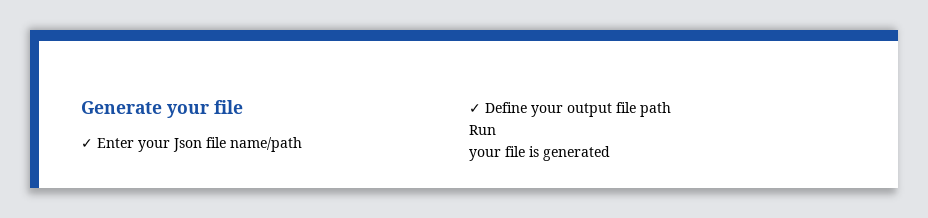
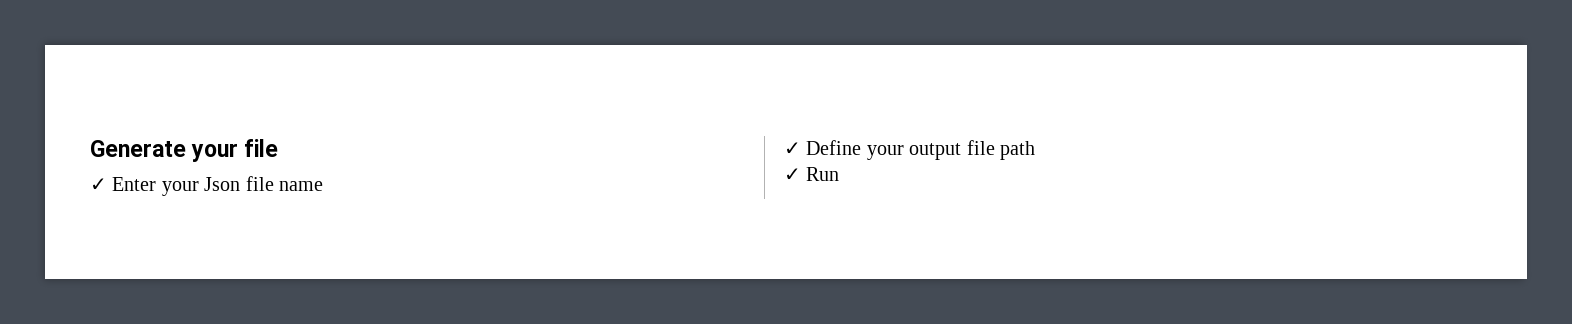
- ✓ Enter your Json file name/path
+ ✓ Enter your Json file name
- Run
+ ✓ Run
- your file is generated

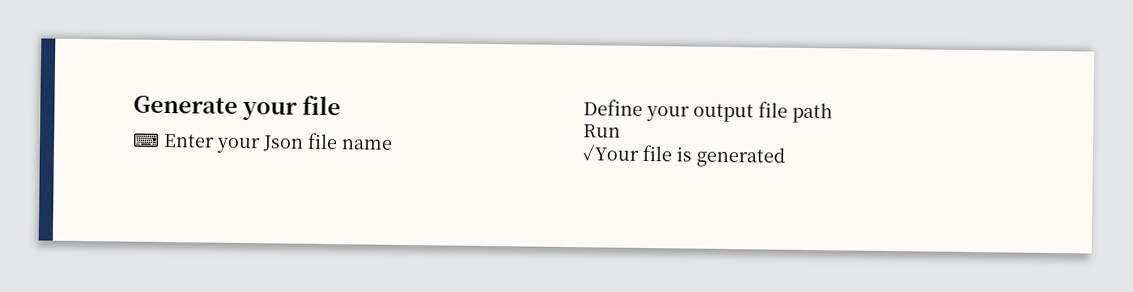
- ✓ Enter your Json file name
+ ⌨ Enter your Json file name
- ✓ Define your output file path
+ Define your output file path
- ✓ Run
+ Run
+ ✓Your file is generated

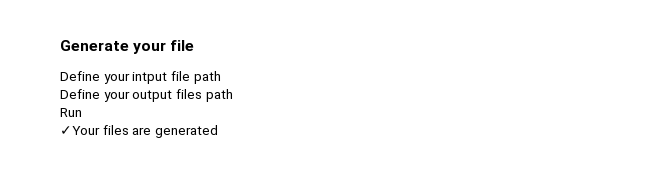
- ⌨ Enter your Json file name
+ Define your intput file path
- Define your output file path
+ Define your output files path
- ✓Your file is generated
+ ✓Your files are generated

